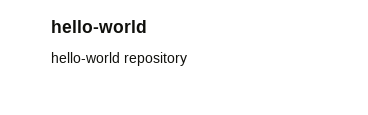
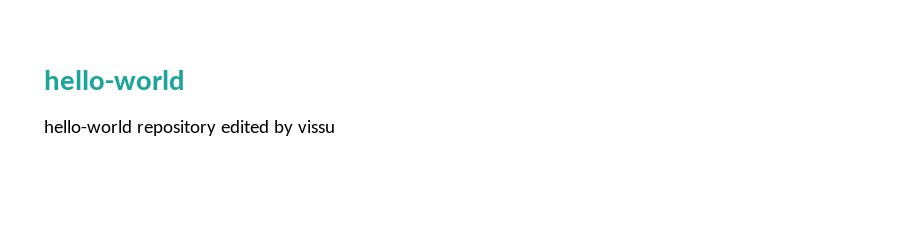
- hello-world repository
+ hello-world repository edited by vissu

